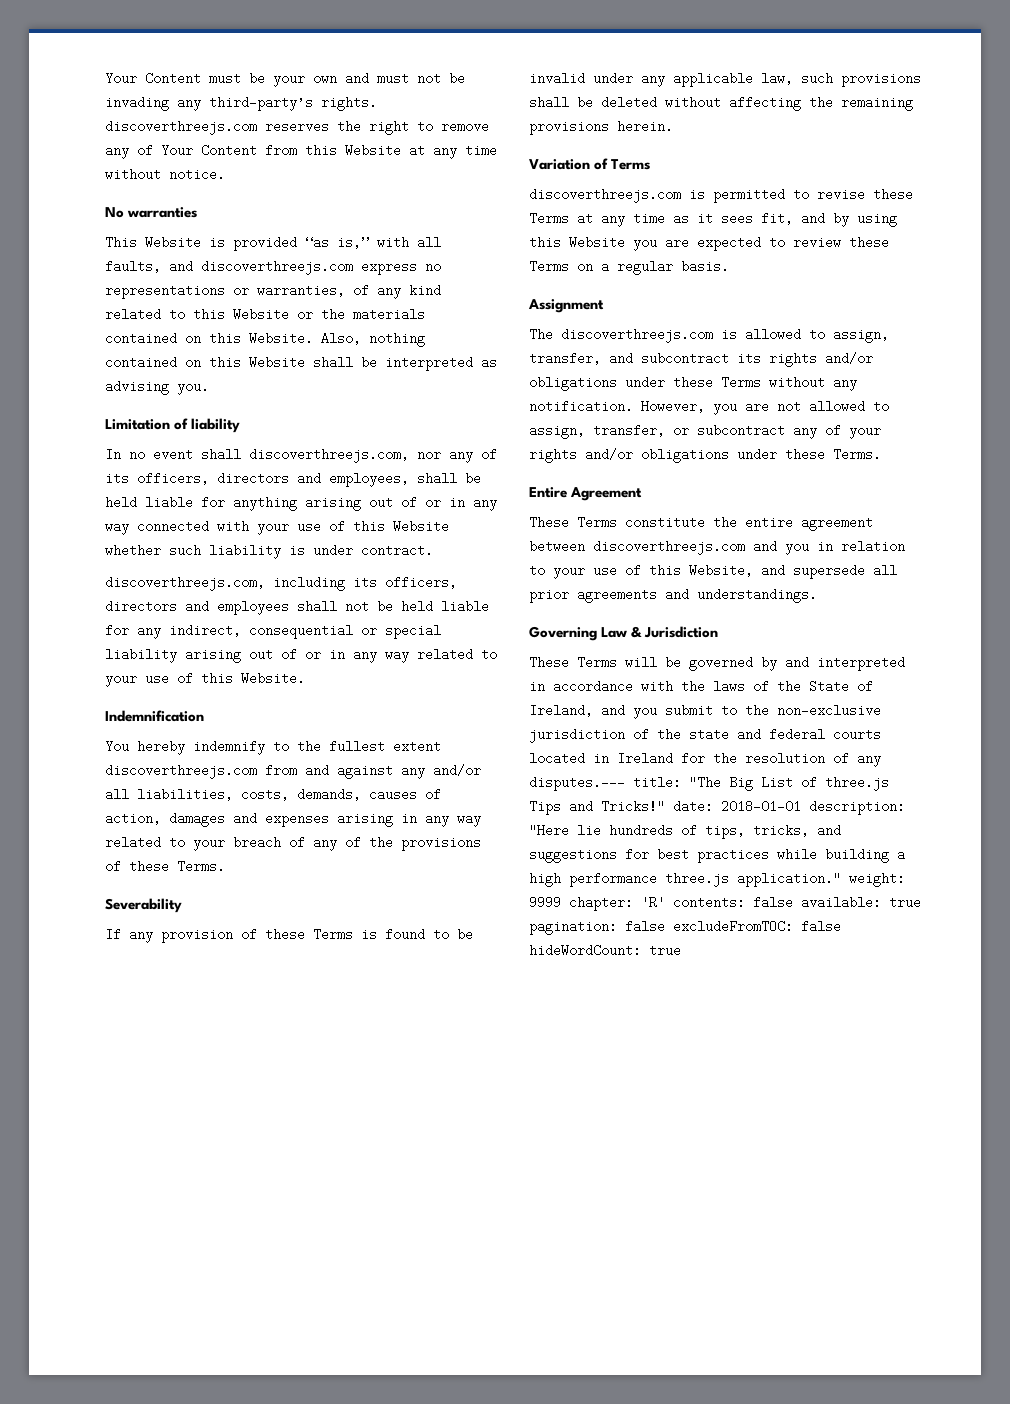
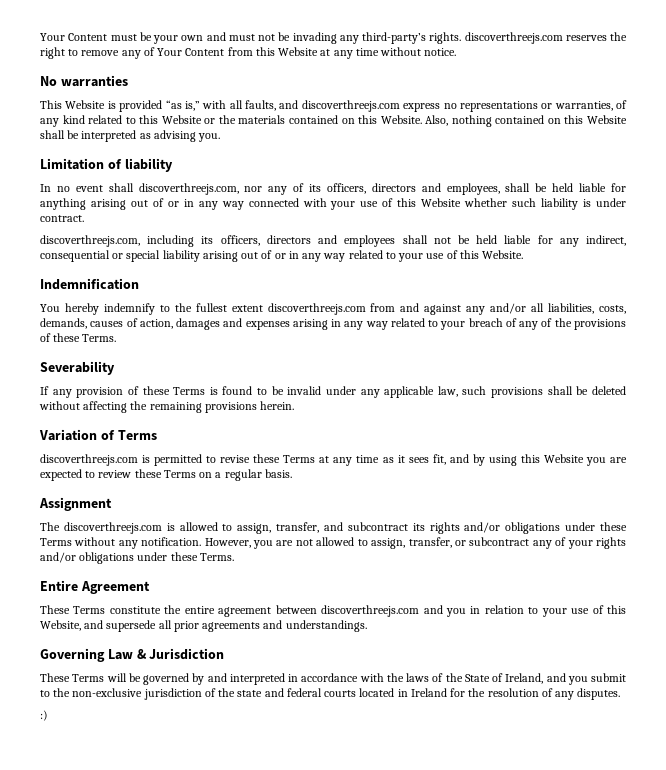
- These Terms will be governed by and interpreted in accordance with the laws of the State of Ireland, and you submit to the non-exclusive jurisdiction of the state and federal courts located in Ireland for the resolution of any disputes.--- title: "The Big List of three.js Tips and Tricks!" date: 2018-01-01 description: "Here lie hundreds of tips, tricks, and suggestions for best practices while building a high performance three.js application." weight: 9999 chapter: 'R' contents: false available: true pagination: false excludeFromTOC: false hideWordCount: true
+ These Terms will be governed by and interpreted in accordance with the laws of the State of Ireland, and you submit to the non-exclusive jurisdiction of the state and federal courts located in Ireland for the resolution of any disputes.
+ :)

